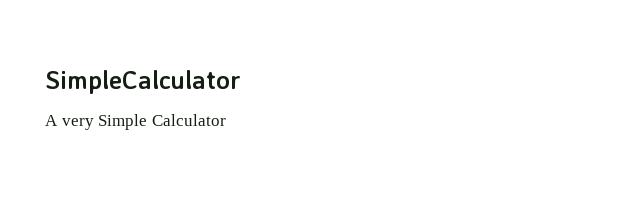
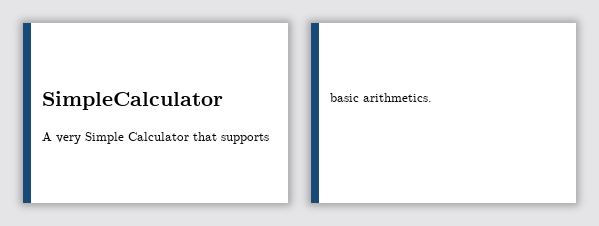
- A very Simple Calculator
+ A very Simple Calculator that supports basic arithmetics.

